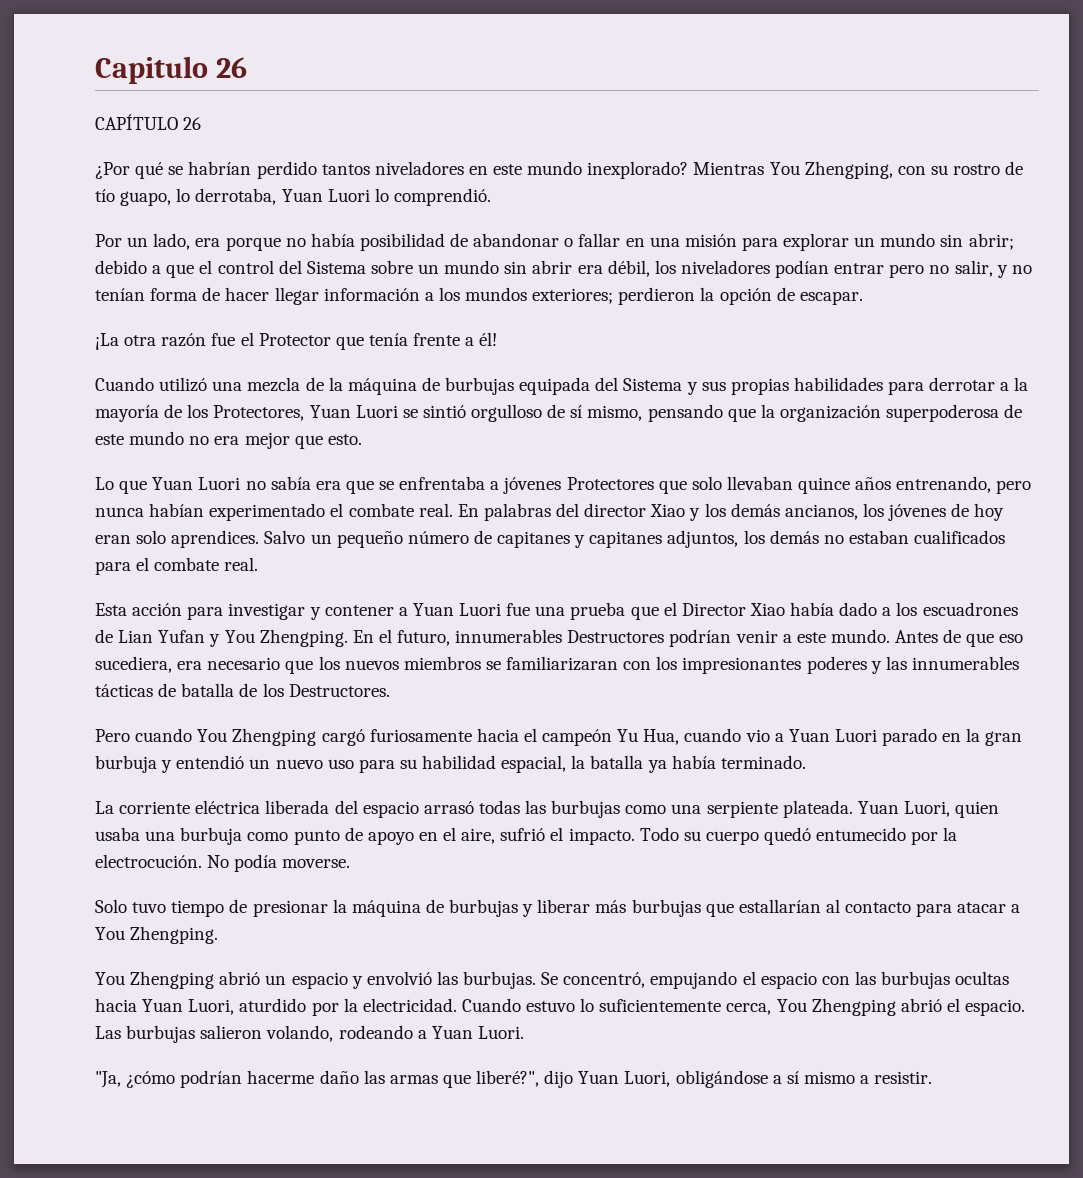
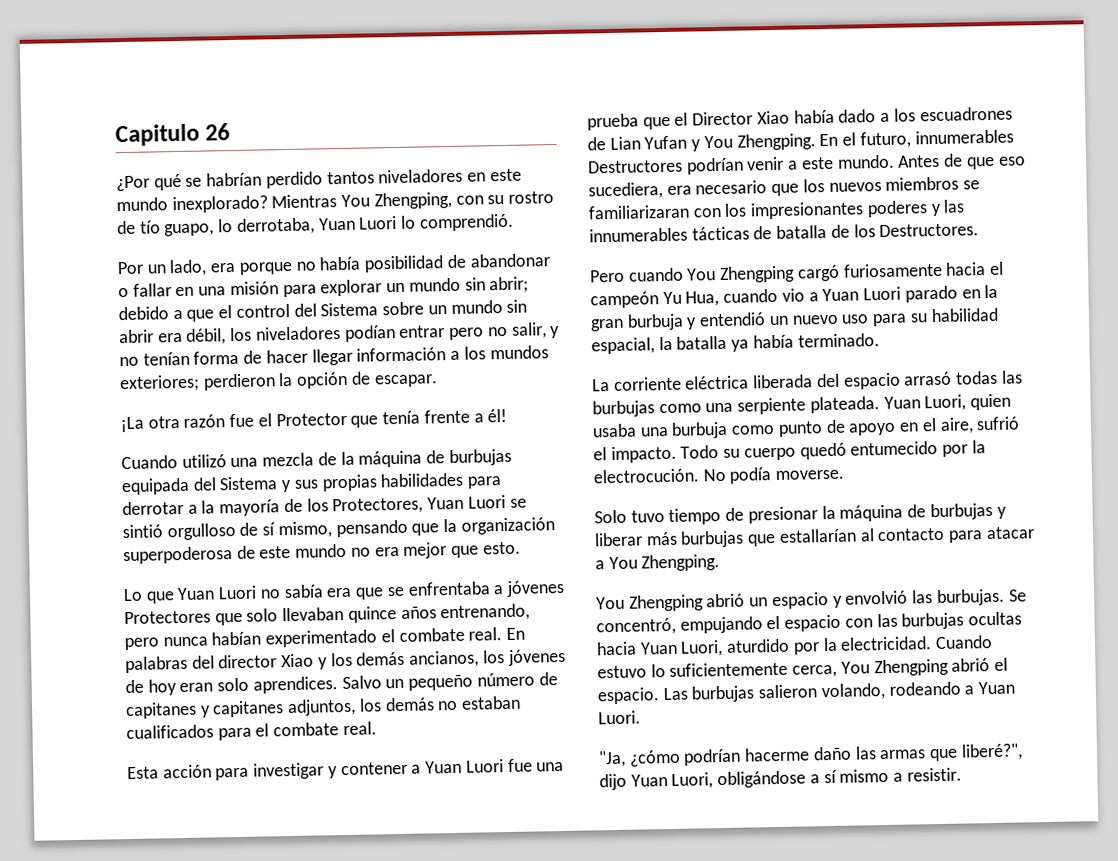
- CAPÍTULO 26

